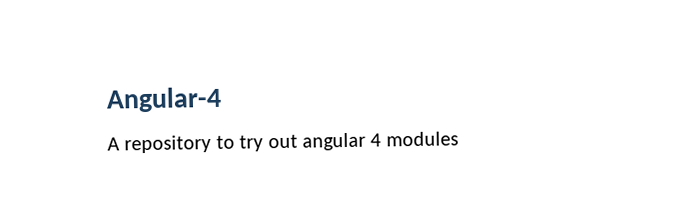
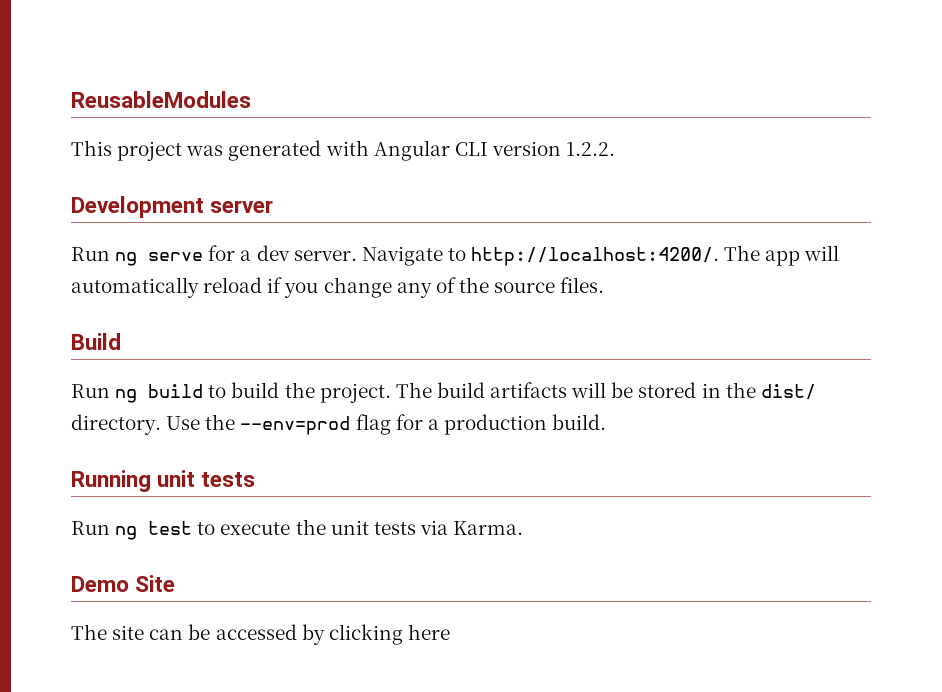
- Angular-4
- A repository to try out angular 4 modules
+ ReusableModules
+ This project was generated with Angular CLI version 1.2.2.
+ Development server
+ Run ng serve for a dev server. Navigate to http://localhost:4200/. The app will automatically reload if you change any of the source files.
+ Build
+ Run ng build to build the project. The build artifacts will be stored in the dist/ directory. Use the --env=prod flag for a production build.
+ Running unit tests
+ Run ng test to execute the unit tests via Karma.
+ Demo Site
+ The site can be accessed by clicking here

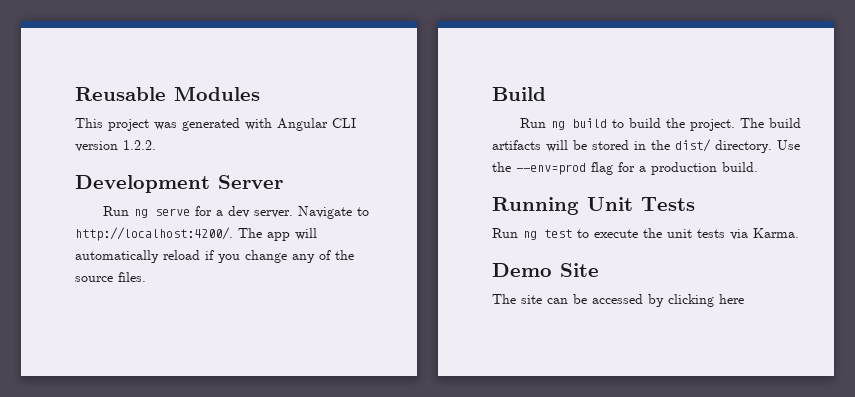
- ReusableModules
+ Reusable Modules
- Development server
+ Development Server
- Running unit tests
+ Running Unit Tests

